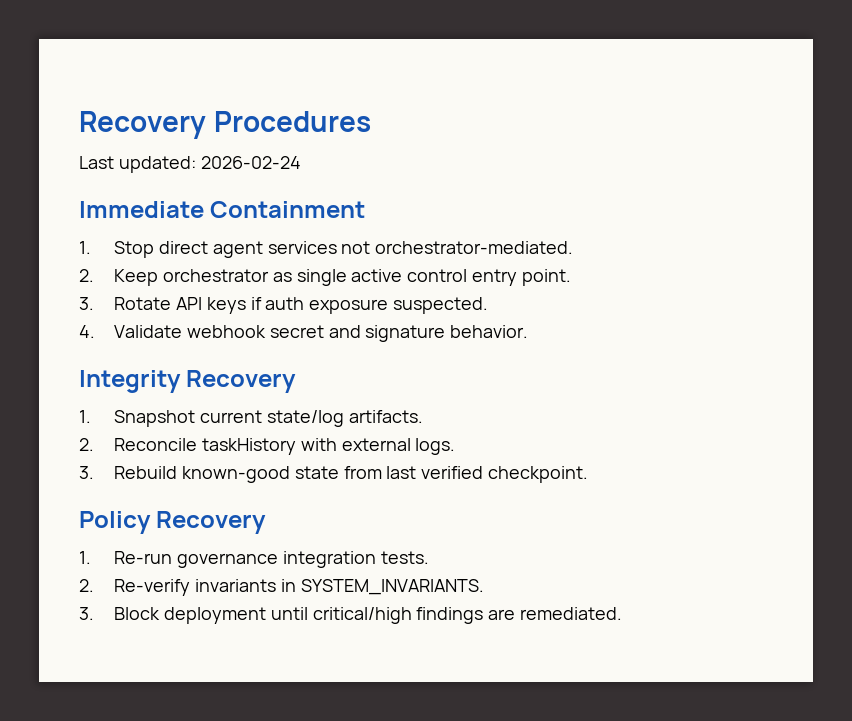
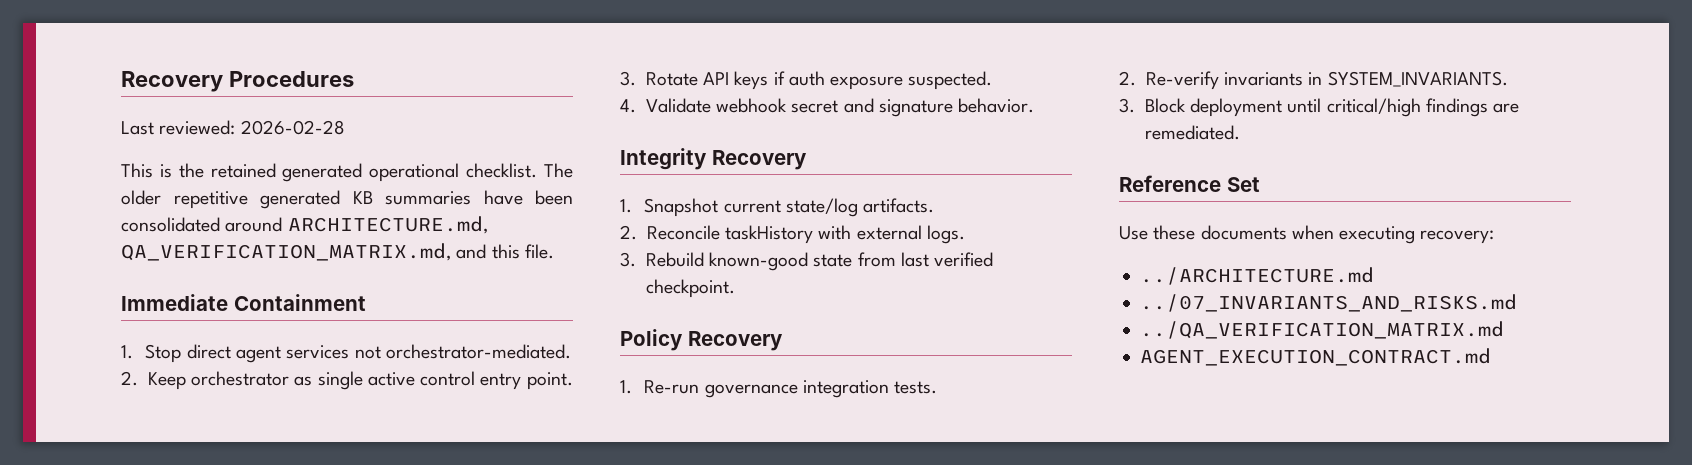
- Last updated: 2026-02-24
+ Last reviewed: 2026-02-28
+ This is the retained generated operational checklist. The older repetitive generated KB summaries have been consolidated around ARCHITECTURE.md, QA_VERIFICATION_MATRIX.md, and this file.
+ Reference Set
+ Use these documents when executing recovery:
+ ../ARCHITECTURE.md
+ ../07_INVARIANTS_AND_RISKS.md
+ ../QA_VERIFICATION_MATRIX.md
+ AGENT_EXECUTION_CONTRACT.md

